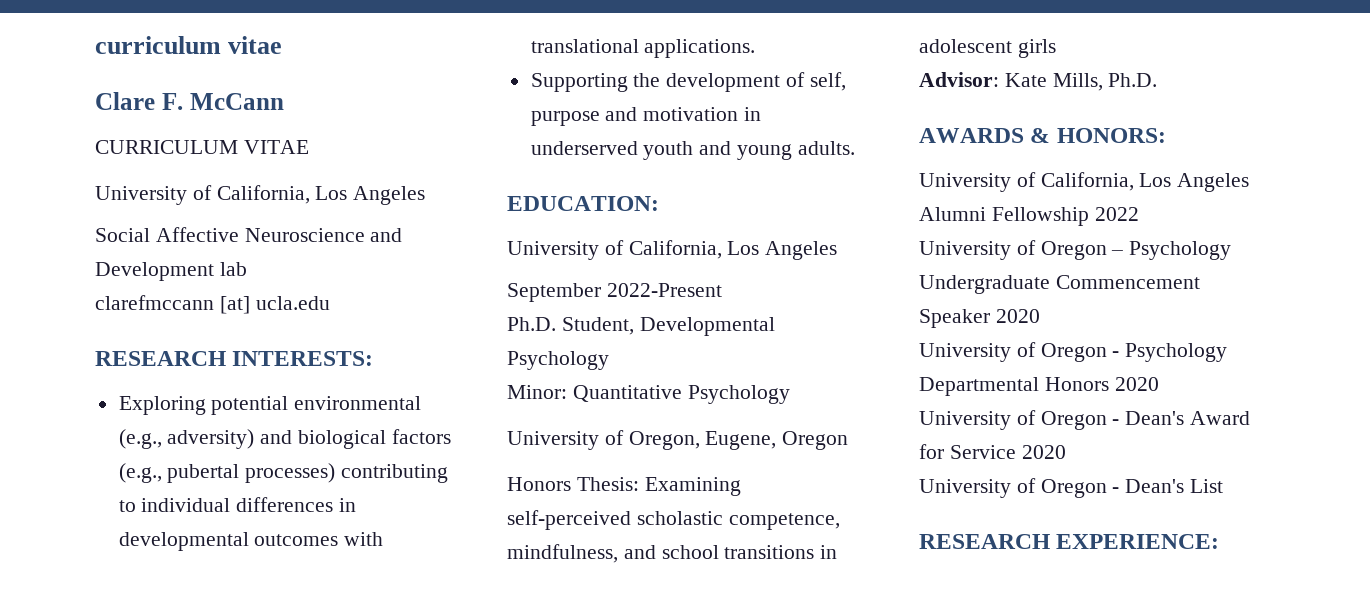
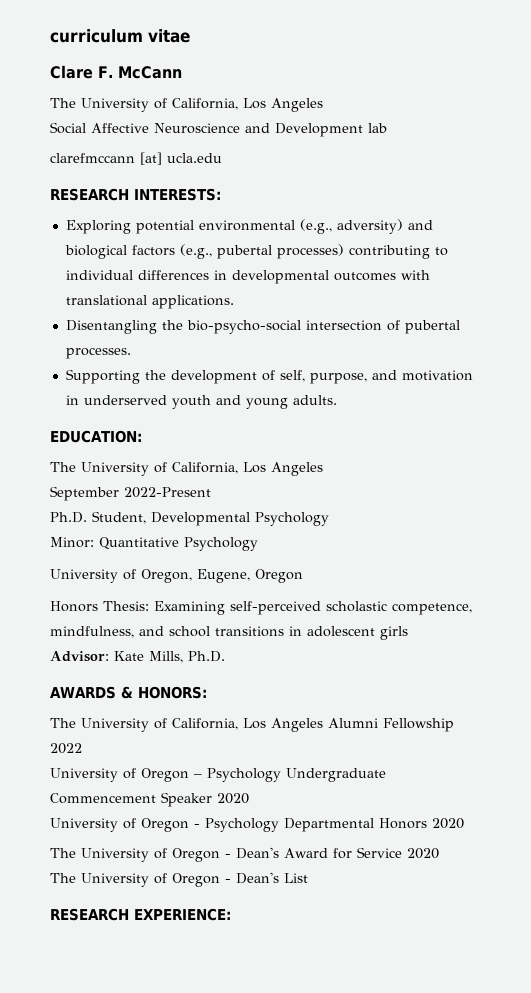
  Clare F. McCann
- CURRICULUM VITAE
- University of California, Los Angeles
+ The University of California, Los Angeles
+ Disentangling the bio-psycho-social intersection of pubertal processes.
- Supporting the development of self, purpose and motivation in underserved youth and young adults.
+ Supporting the development of self, purpose, and motivation in underserved youth and young adults.
  EDUCATION:
- University of California, Los Angeles
+ The University of California, Los Angeles
- University of California, Los Angeles Alumni Fellowship 2022
+ The University of California, Los Angeles Alumni Fellowship 2022
- University of Oregon - Dean's Award for Service 2020
+ The University of Oregon - Dean's Award for Service 2020
- University of Oregon - Dean's List
+ The University of Oregon - Dean's List

